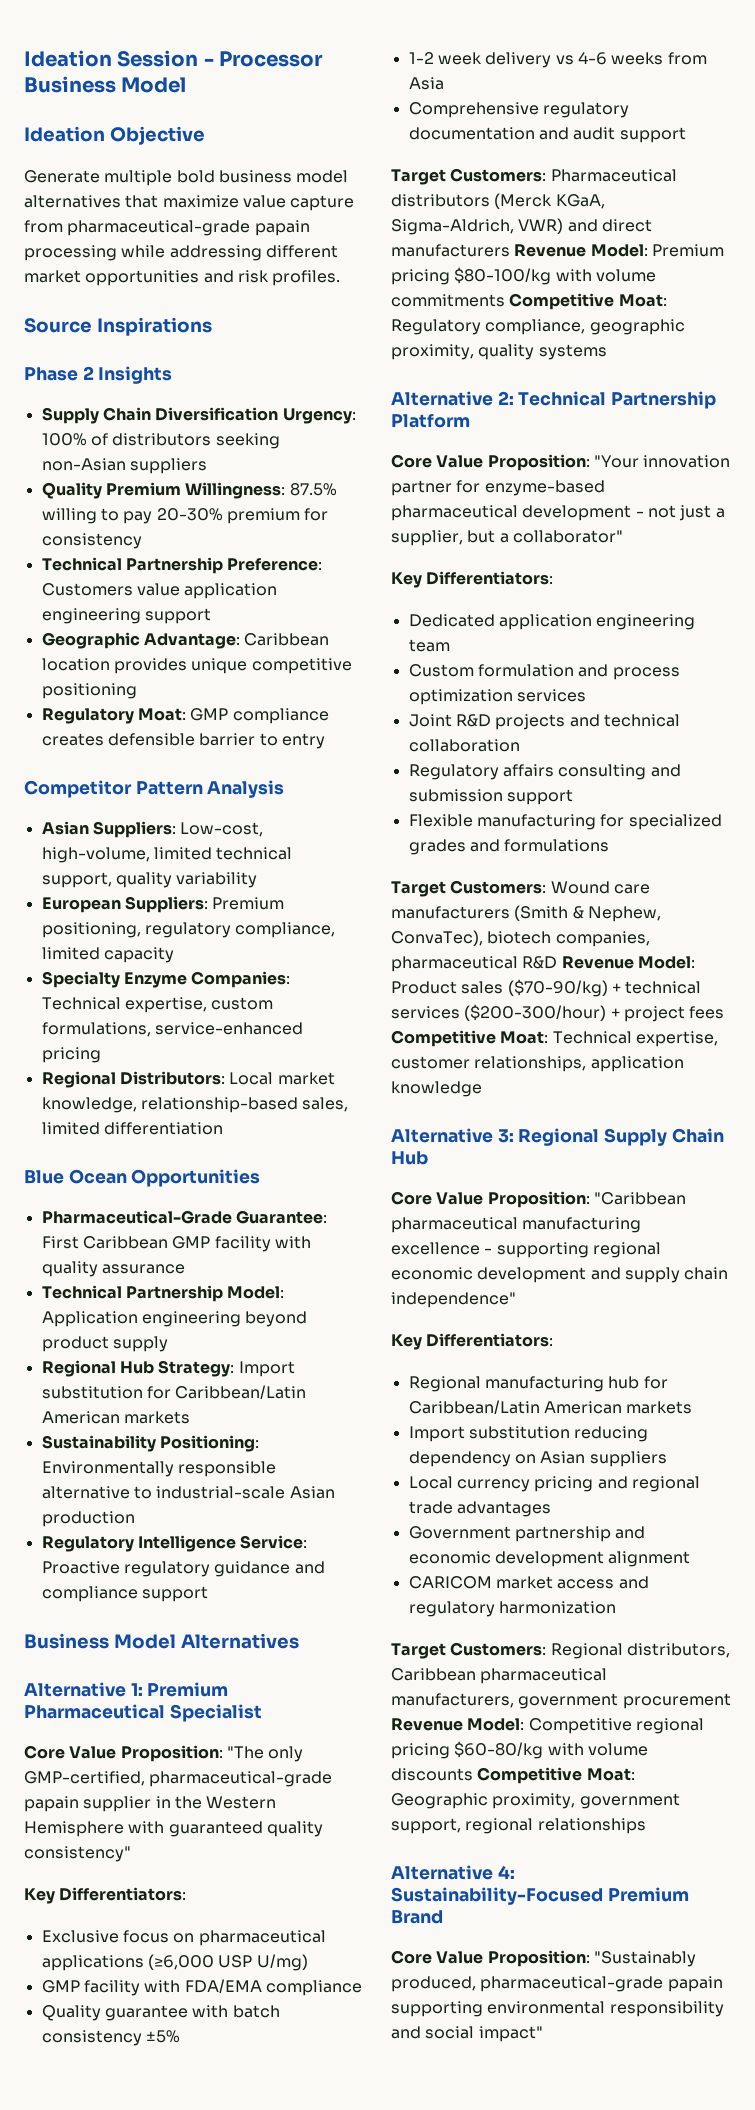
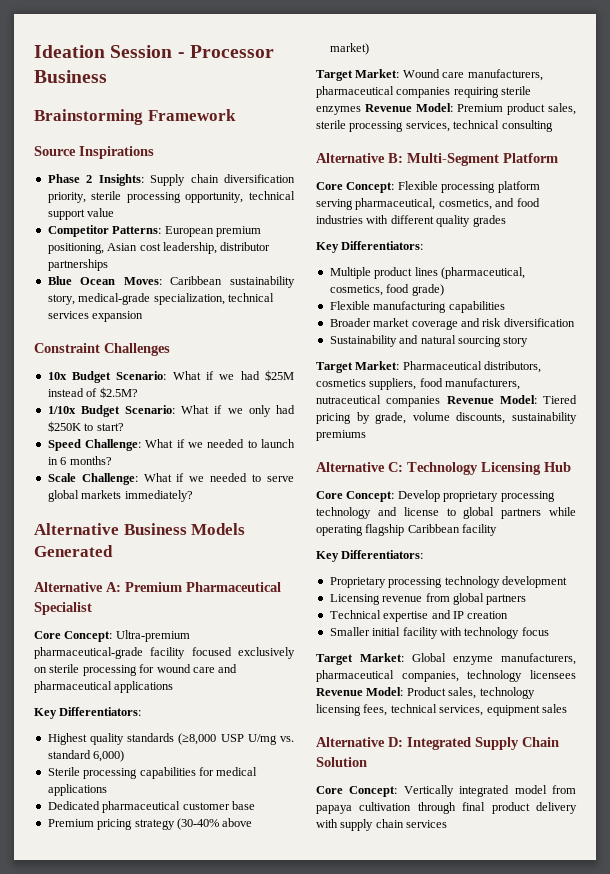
- Ideation Session - Processor Business Model
- Ideation Objective
- Generate multiple bold business model alternatives that maximize value capture from pharmaceutical-grade papain processing while addressing different market opportunities and risk profiles.
+ Ideation Session - Processor Business
+ Brainstorming Framework
  Source Inspirations
- Phase 2 Insights
- Supply Chain Diversification Urgency: 100% of distributors seeking non-Asian suppliers
- Quality Premium Willingness: 87.5% willing to pay 20-30% premium for consistency
- Technical Partnership Preference: Customers value application engineering support
- Geographic Advantage: Caribbean location provides unique competitive positioning
- Regulatory Moat: GMP compliance creates defensible barrier to entry
- Competitor Pattern Analysis
- Asian Suppliers: Low-cost, high-volume, limited technical support, quality variability
- European Suppliers: Premium positioning, regulatory compliance, limited capacity
- Specialty Enzyme Companies: Technical expertise, custom formulations, service-enhanced pricing
- Regional Distributors: Local market knowledge, relationship-based sales, limited differentiation
- Blue Ocean Opportunities
- Pharmaceutical-Grade Guarantee: First Caribbean GMP facility with quality assurance
- Technical Partnership Model: Application engineering beyond product supply
- Regional Hub Strategy: Import substitution for Caribbean/Latin American markets
- Sustainability Positioning: Environmentally responsible alternative to industrial-scale Asian production
- Regulatory Intelligence Service: Proactive regulatory guidance and compliance support
- Business Model Alternatives
- Alternative 1: Premium Pharmaceutical Specialist
- Core Value Proposition: "The only GMP-certified, pharmaceutical-grade papain supplier in the Western Hemisphere with guaranteed quality consistency"
+ Phase 2 Insights: Supply chain diversification priority, sterile processing opportunity, technical support value
+ Competitor Patterns: European premium positioning, Asian cost leadership, distributor partnerships
+ Blue Ocean Moves: Caribbean sustainability story, medical-grade specialization, technical services expansion
+ Constraint Challenges
+ 10x Budget Scenario: What if we had $25M instead of $2.5M?
+ 1/10x Budget Scenario: What if we only had $250K to start?
+ Speed Challenge: What if we needed to launch in 6 months?
+ Scale Challenge: What if we needed to serve global markets immediately?
+ Alternative Business Models Generated
+ Alternative A: Premium Pharmaceutical Specialist
+ Core Concept: Ultra-premium pharmaceutical-grade facility focused exclusively on sterile processing for wound care and pharmaceutical applications
  Key Differentiators:
- Exclusive focus on pharmaceutical applications (≥6,000 USP U/mg)
- GMP facility with FDA/EMA compliance
- Quality guarantee with batch consistency ±5%
- 1-2 week delivery vs 4-6 weeks from Asia
- Comprehensive regulatory documentation and audit support
- Target Customers: Pharmaceutical distributors (Merck KGaA, Sigma-Aldrich, VWR) and direct manufacturers Revenue Model: Premium pricing $80-100/kg with volume commitments Competitive Moat: Regulatory compliance, geographic proximity, quality systems
- Alternative 2: Technical Partnership Platform
- Core Value Proposition: "Your innovation partner for enzyme-based pharmaceutical development - not just a supplier, but a collaborator"
+ Highest quality standards (≥8,000 USP U/mg vs. standard 6,000)
+ Sterile processing capabilities for medical applications
+ Dedicated pharmaceutical customer base
+ Premium pricing strategy (30-40% above market)
+ Target Market: Wound care manufacturers, pharmaceutical companies requiring sterile enzymes Revenue Model: Premium product sales, sterile processing services, technical consulting
+ Alternative B: Multi-Segment Platform
+ Core Concept: Flexible processing platform serving pharmaceutical, cosmetics, and food industries with different quality grades
  Key Differentiators:
- Dedicated application engineering team
- Custom formulation and process optimization services
- Joint R&D projects and technical collaboration
- Regulatory affairs consulting and submission support
- Flexible manufacturing for specialized grades and formulations
- Target Customers: Wound care manufacturers (Smith & Nephew, ConvaTec), biotech companies, pharmaceutical R&D Revenue Model: Product sales ($70-90/kg) + technical services ($200-300/hour) + project fees Competitive Moat: Technical expertise, customer relationships, application knowledge
- Alternative 3: Regional Supply Chain Hub
- Core Value Proposition: "Caribbean pharmaceutical manufacturing excellence - supporting regional economic development and supply chain independence"
+ Multiple product lines (pharmaceutical, cosmetics, food grade)
+ Flexible manufacturing capabilities
+ Broader market coverage and risk diversification
+ Sustainability and natural sourcing story
+ Target Market: Pharmaceutical distributors, cosmetics suppliers, food manufacturers, nutraceutical companies Revenue Model: Tiered pricing by grade, volume discounts, sustainability premiums
+ Alternative C: Technology Licensing Hub
+ Core Concept: Develop proprietary processing technology and license to global partners while operating flagship Caribbean facility
  Key Differentiators:
- Regional manufacturing hub for Caribbean/Latin American markets
- Import substitution reducing dependency on Asian suppliers
- Local currency pricing and regional trade advantages
- Government partnership and economic development alignment
- CARICOM market access and regulatory harmonization
- Target Customers: Regional distributors, Caribbean pharmaceutical manufacturers, government procurement Revenue Model: Competitive regional pricing $60-80/kg with volume discounts Competitive Moat: Geographic proximity, government support, regional relationships
- Alternative 4: Sustainability-Focused Premium Brand
- Core Value Proposition: "Sustainably produced, pharmaceutical-grade papain supporting environmental responsibility and social impact"
+ Proprietary processing technology development
+ Licensing revenue from global partners
+ Technical expertise and IP creation
+ Smaller initial facility with technology focus
+ Target Market: Global enzyme manufacturers, pharmaceutical companies, technology licensees Revenue Model: Product sales, technology licensing fees, technical services, equipment sales
+ Alternative D: Integrated Supply Chain Solution
+ Core Concept: Vertically integrated model from papaya cultivation through final product delivery with supply chain services

